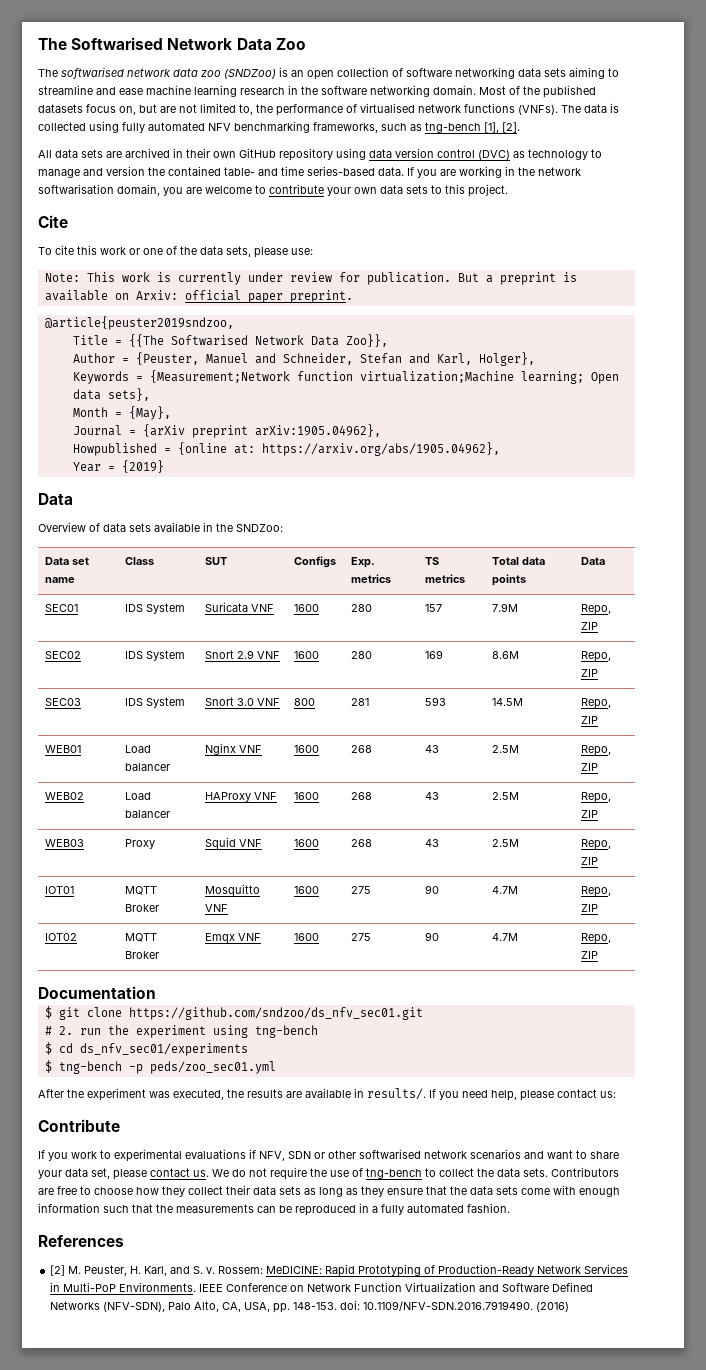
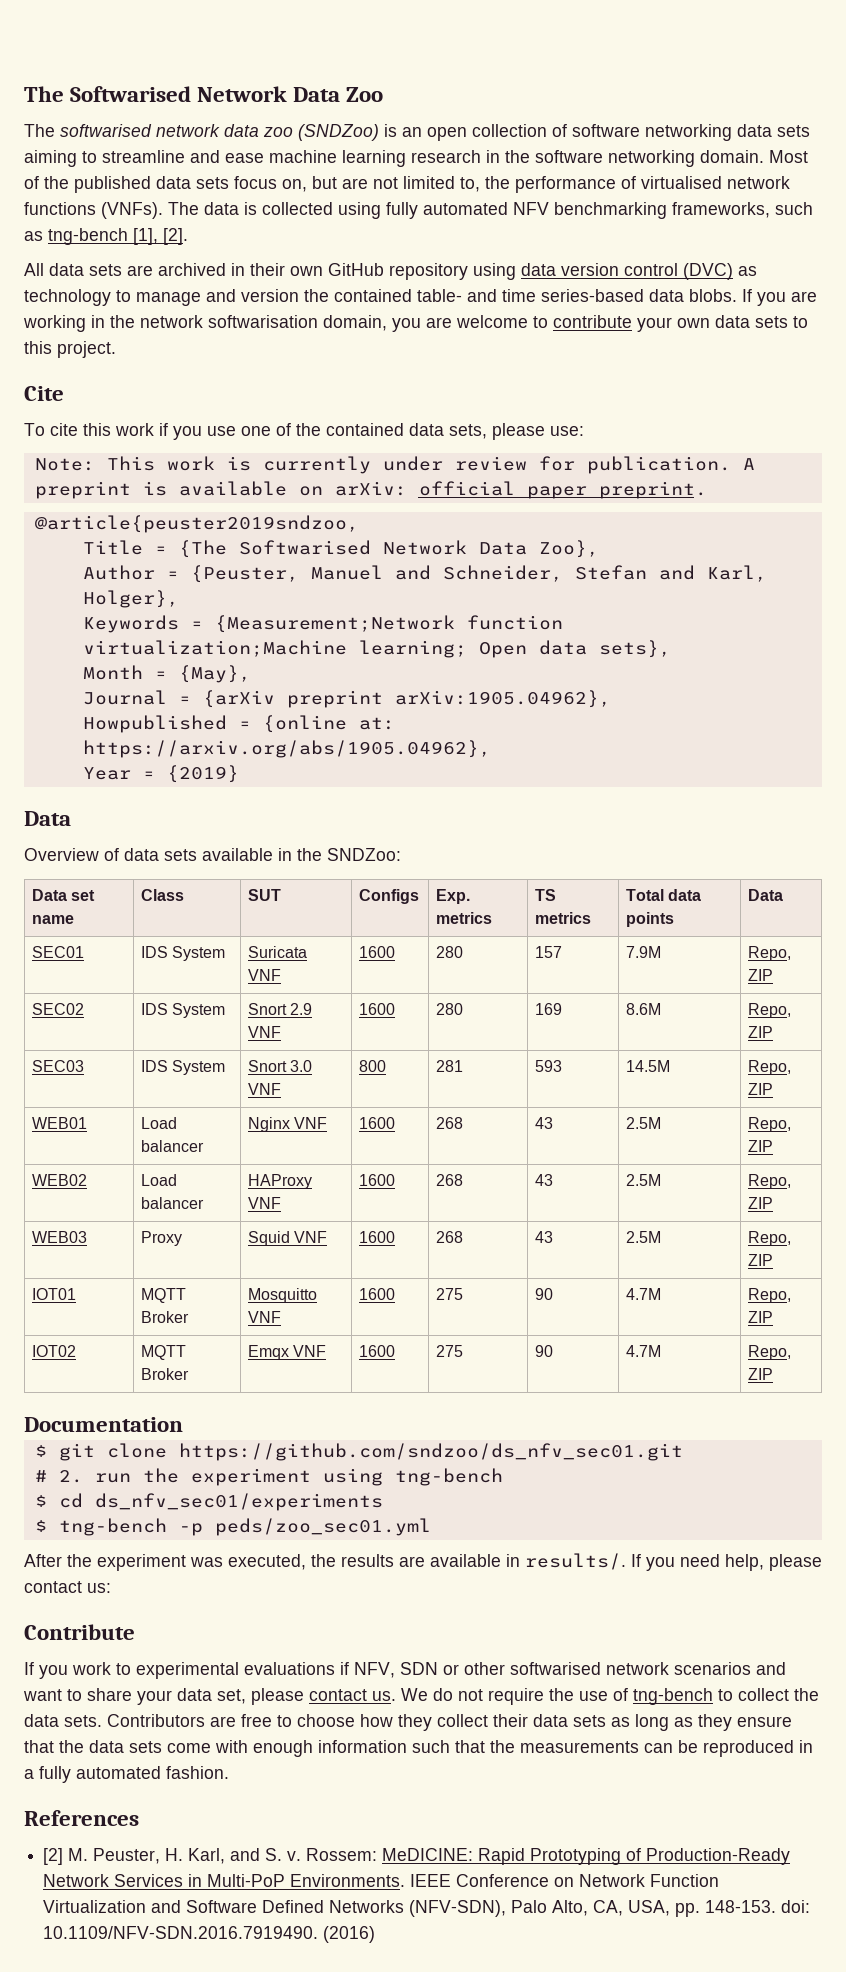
- Most of the published datasets focus on, but are not limited to, the performance of virtualised network functions (VNFs).
+ Most of the published data sets focus on, but are not limited to, the performance of virtualised network functions (VNFs).
- All data sets are archived in their own GitHub repository using data version control (DVC) as technology to manage and version the contained table- and time series-based data.
+ All data sets are archived in their own GitHub repository using data version control (DVC) as technology to manage and version the contained table- and time series-based data blobs.
- To cite this work or one of the data sets, please use:
+ To cite this work if you use one of the contained data sets, please use:
- But a preprint is available on Arxiv: official paper preprint.
+ A preprint is available on arXiv: official paper preprint.
- Title = {{The Softwarised Network Data Zoo}},
+ Title = {The Softwarised Network Data Zoo},

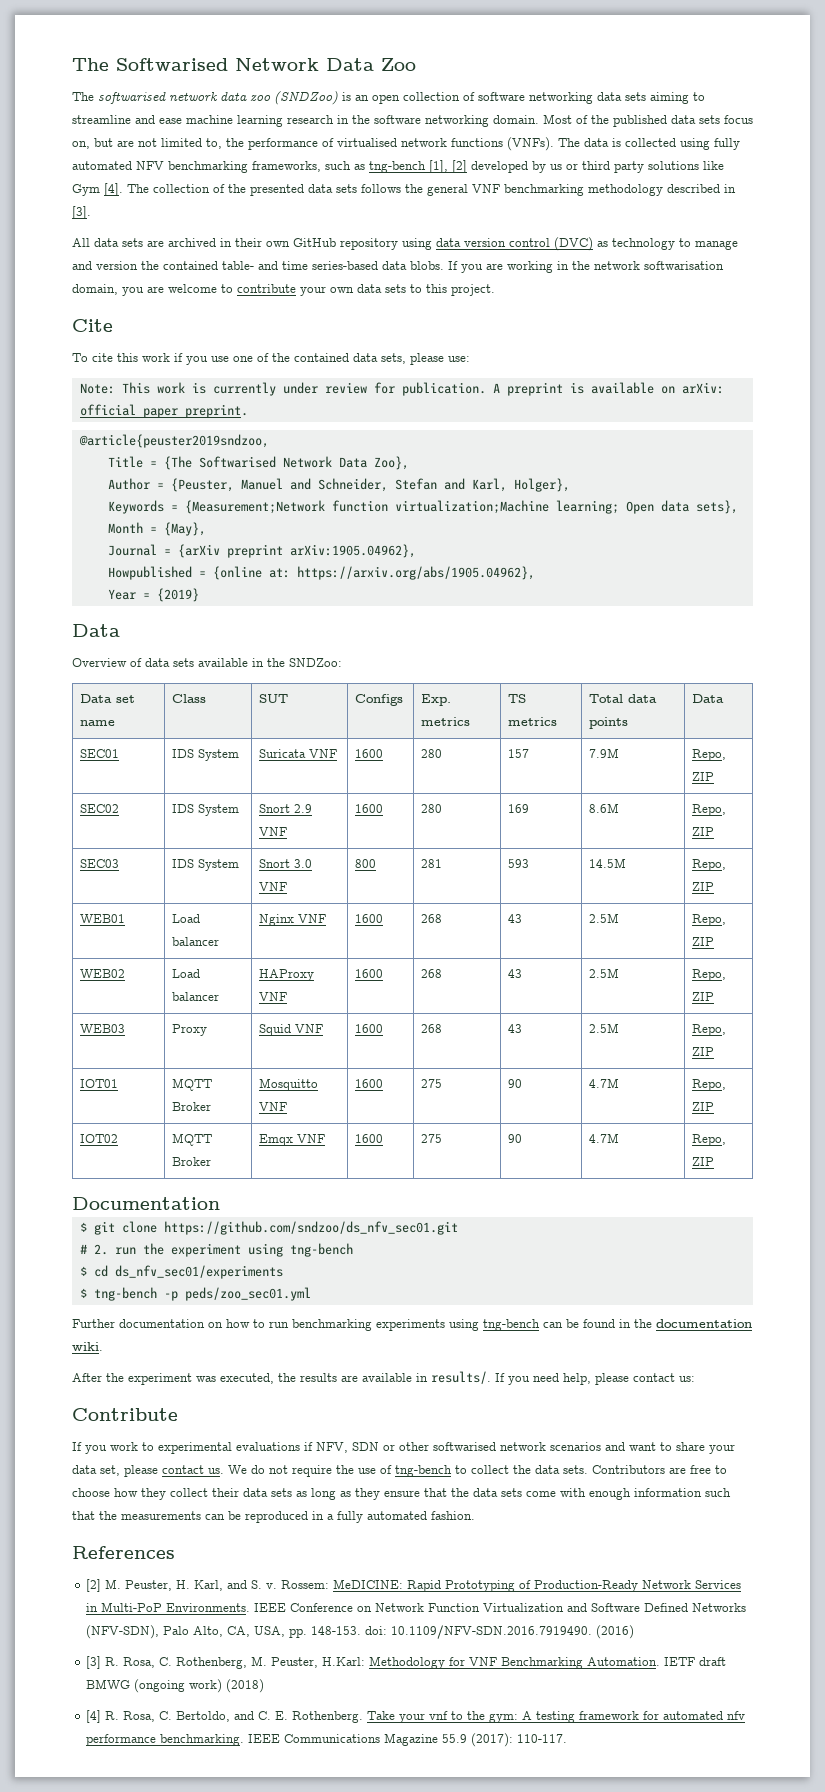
- The data is collected using fully automated NFV benchmarking frameworks, such as tng-bench [1], [2].
+ The data is collected using fully automated NFV benchmarking frameworks, such as tng-bench [1], [2] developed by us or third party solutions like Gym [4]. The collection of the presented data sets follows the general VNF benchmarking methodology described in [3].
+ Further documentation on how to run benchmarking experiments using tng-bench can be found in the documentation wiki.
+ [3] R. Rosa, C. Rothenberg, M. Peuster, H.Karl: Methodology for VNF Benchmarking Automation. IETF draft BMWG (ongoing work) (2018)
+ [4] R. Rosa, C. Bertoldo, and C. E. Rothenberg. Take your vnf to the gym: A testing framework for automated nfv performance benchmarking. IEEE Communications Magazine 55.9 (2017): 110-117.

